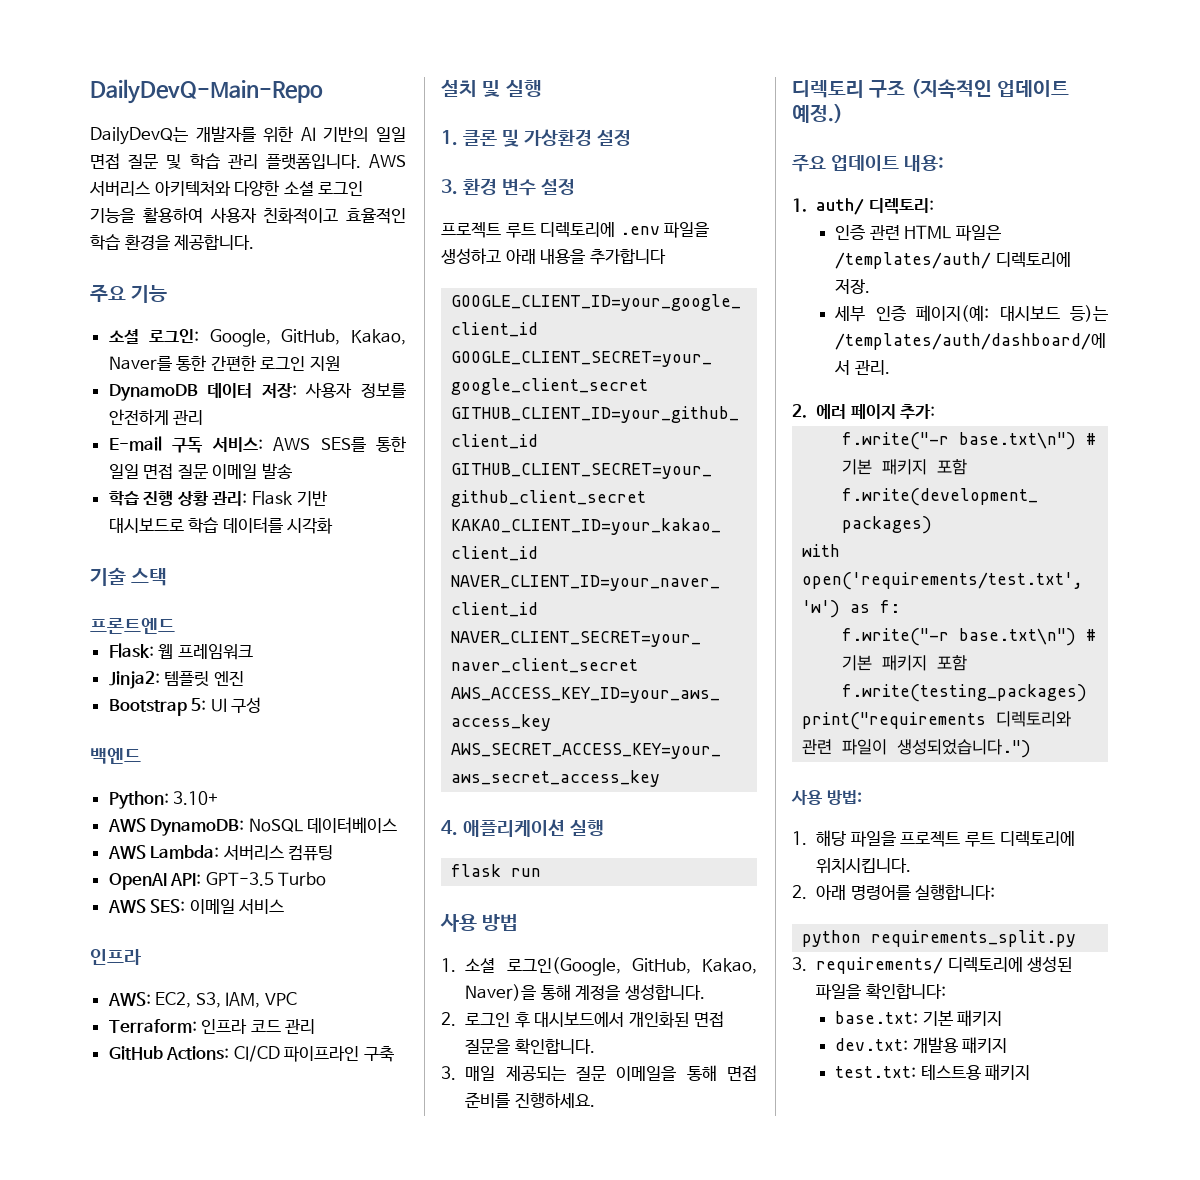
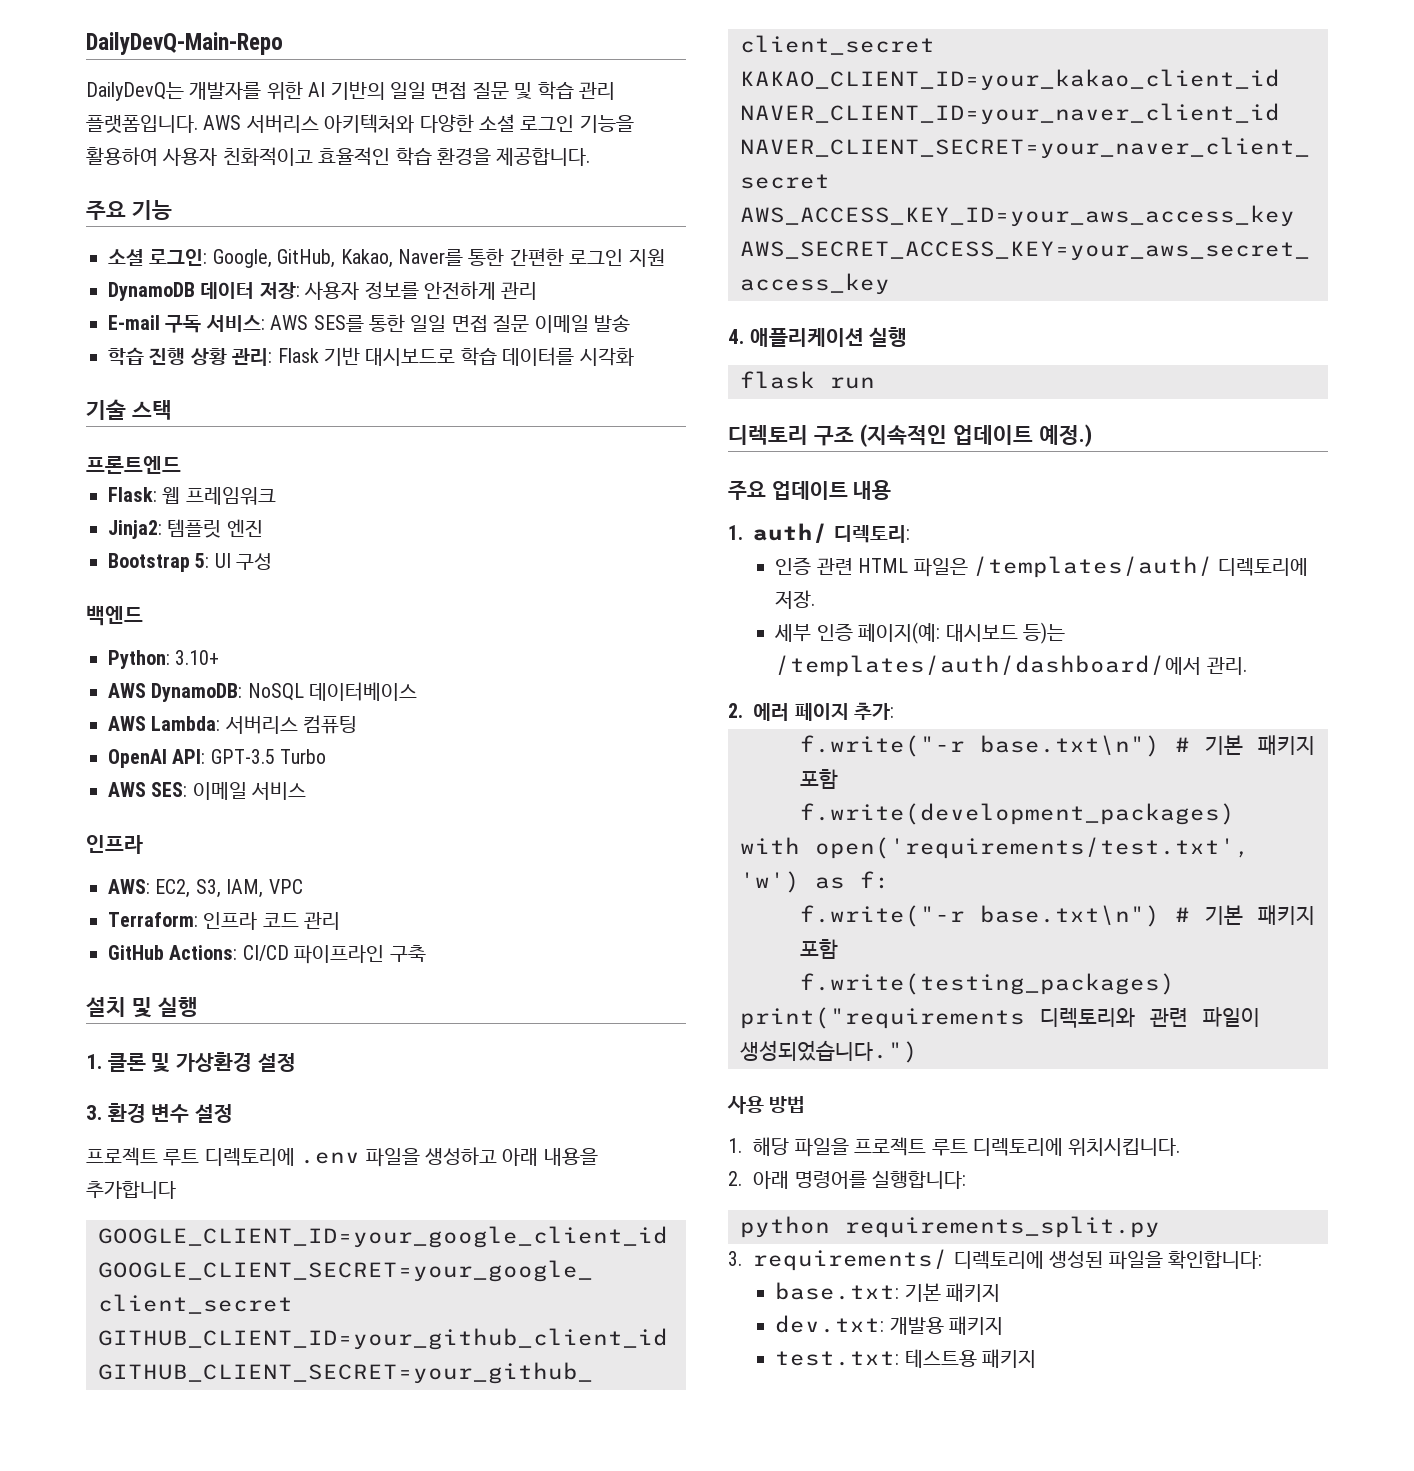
- 사용 방법
- 1. 소셜 로그인(Google, GitHub, Kakao, Naver)을 통해 계정을 생성합니다.
- 2. 로그인 후 대시보드에서 개인화된 면접 질문을 확인합니다.
- 3. 매일 제공되는 질문 이메일을 통해 면접 준비를 진행하세요.
- 주요 업데이트 내용:
+ 주요 업데이트 내용
- 사용 방법:
+ 사용 방법

